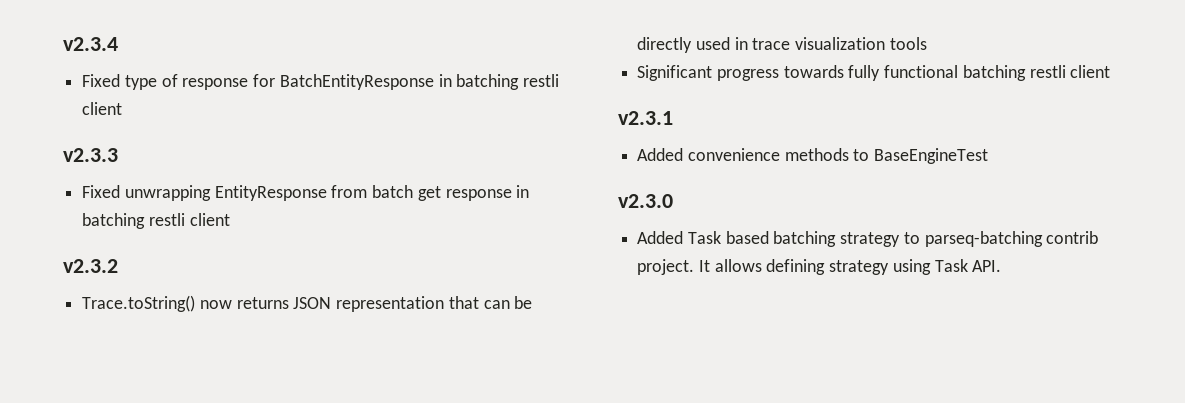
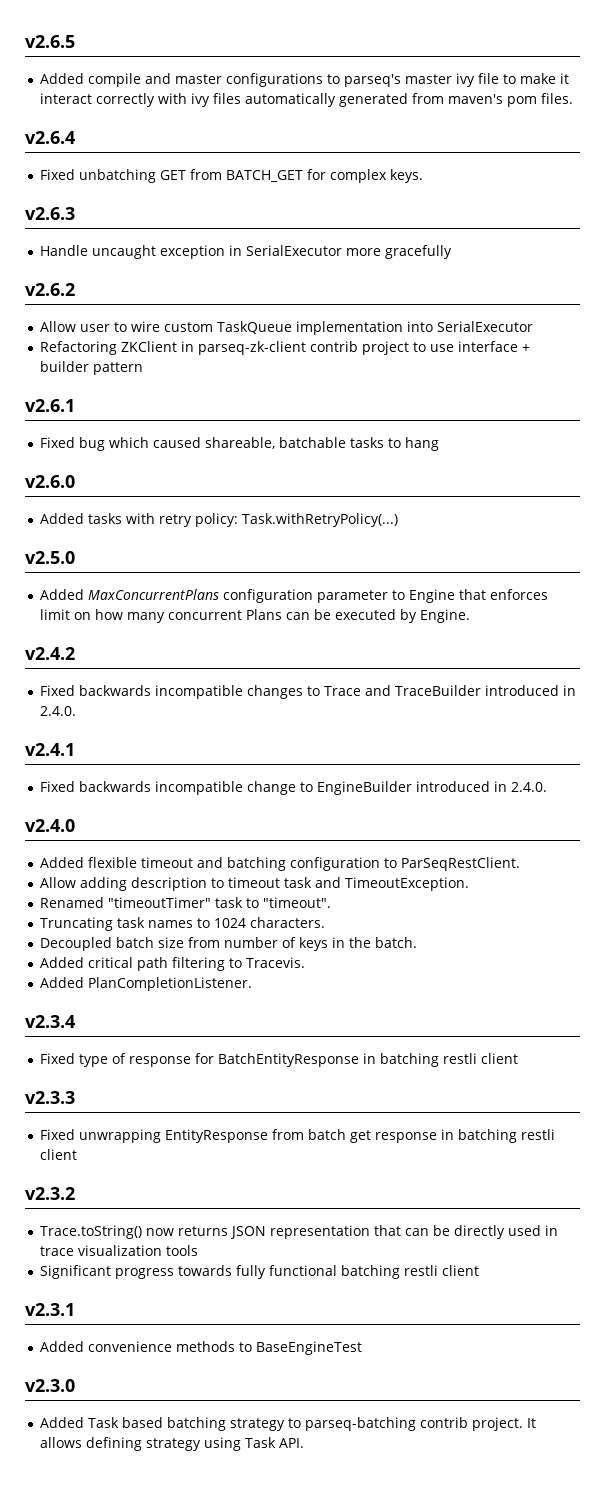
+ v2.6.5
+ Added compile and master configurations to parseq's master ivy file to make it interact correctly with ivy files automatically generated from maven's pom files.
+ v2.6.4
+ Fixed unbatching GET from BATCH_GET for complex keys.
+ v2.6.3
+ Handle uncaught exception in SerialExecutor more gracefully
+ v2.6.2
+ Allow user to wire custom TaskQueue implementation into SerialExecutor
+ Refactoring ZKClient in parseq-zk-client contrib project to use interface + builder pattern
+ v2.6.1
+ Fixed bug which caused shareable, batchable tasks to hang
+ v2.6.0
+ Added tasks with retry policy: Task.withRetryPolicy(...)
+ v2.5.0
+ Added MaxConcurrentPlans configuration parameter to Engine that enforces limit on how many concurrent Plans can be executed by Engine.
+ v2.4.2
+ Fixed backwards incompatible changes to Trace and TraceBuilder introduced in 2.4.0.
+ v2.4.1
+ Fixed backwards incompatible change to EngineBuilder introduced in 2.4.0.
+ v2.4.0
+ Added flexible timeout and batching configuration to ParSeqRestClient.
+ Allow adding description to timeout task and TimeoutException.
+ Renamed "timeoutTimer" task to "timeout".
+ Truncating task names to 1024 characters.
+ Decoupled batch size from number of keys in the batch.
+ Added critical path filtering to Tracevis.
+ Added PlanCompletionListener.

